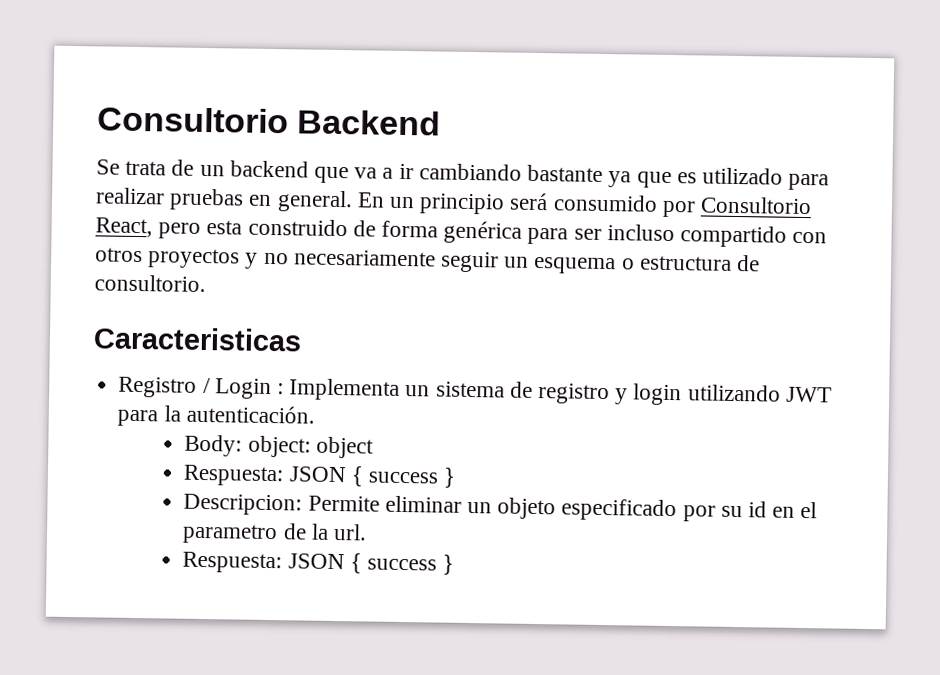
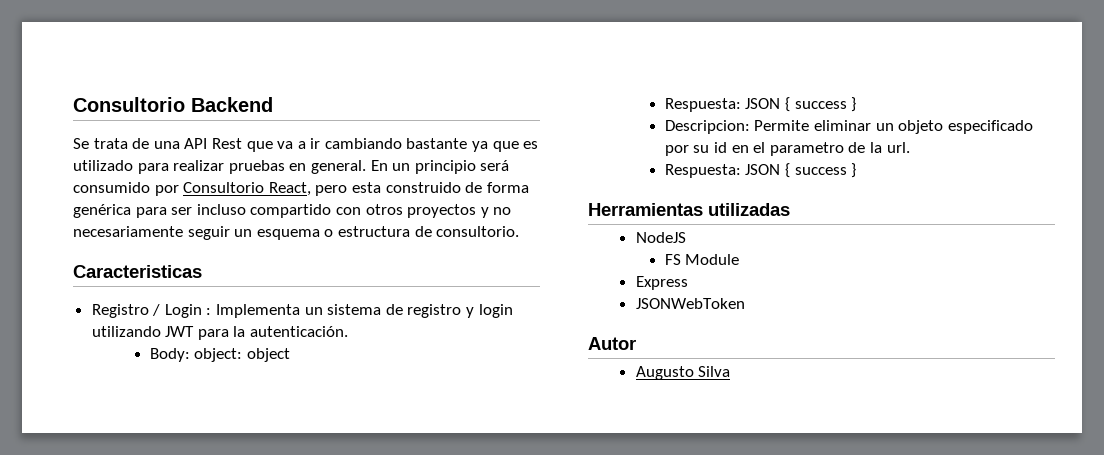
- Se trata de un backend que va a ir cambiando bastante ya que es utilizado para realizar pruebas en general.
+ Se trata de una API Rest que va a ir cambiando bastante ya que es utilizado para realizar pruebas en general.
+ Herramientas utilizadas
+ NodeJS
+ FS Module
+ Express
+ JSONWebToken
+ Autor
+ Augusto Silva

